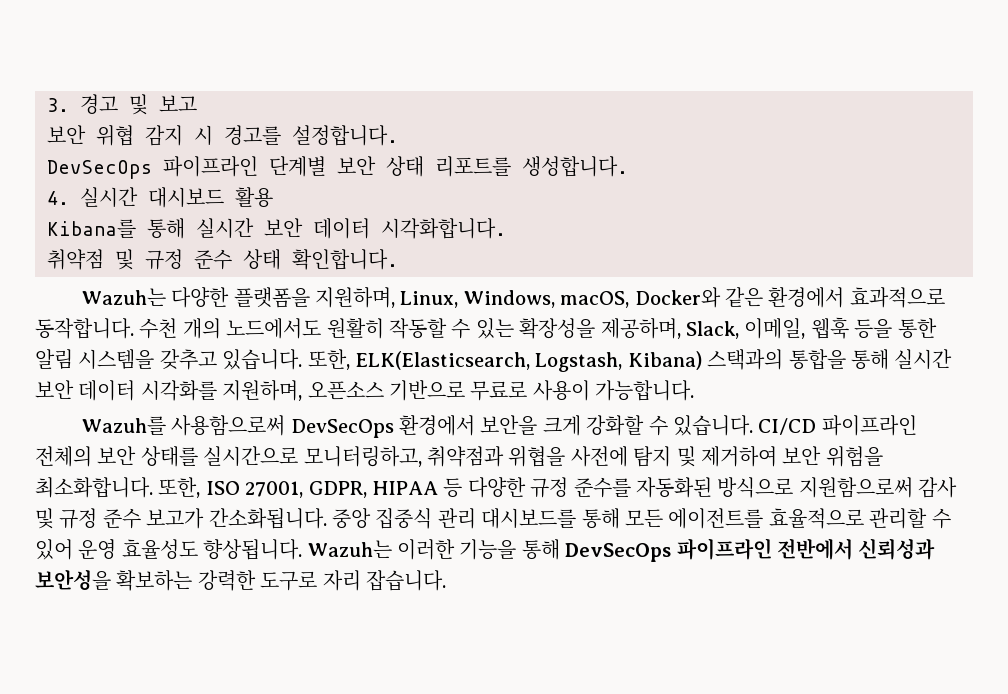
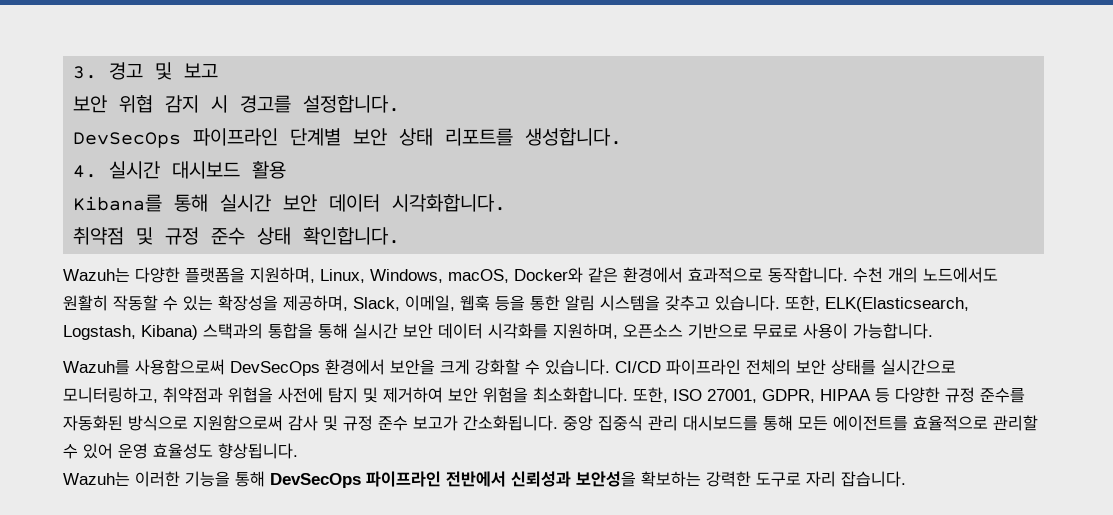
- 중앙 집중식 관리 대시보드를 통해 모든 에이전트를 효율적으로 관리할 수 있어 운영 효율성도 향상됩니다. Wazuh는 이러한 기능을 통해 DevSecOps 파이프라인 전반에서 신뢰성과 보안성을 확보하는 강력한 도구로 자리 잡습니다.
+ 중앙 집중식 관리 대시보드를 통해 모든 에이전트를 효율적으로 관리할 수 있어 운영 효율성도 향상됩니다.
+ Wazuh는 이러한 기능을 통해 DevSecOps 파이프라인 전반에서 신뢰성과 보안성을 확보하는 강력한 도구로 자리 잡습니다.

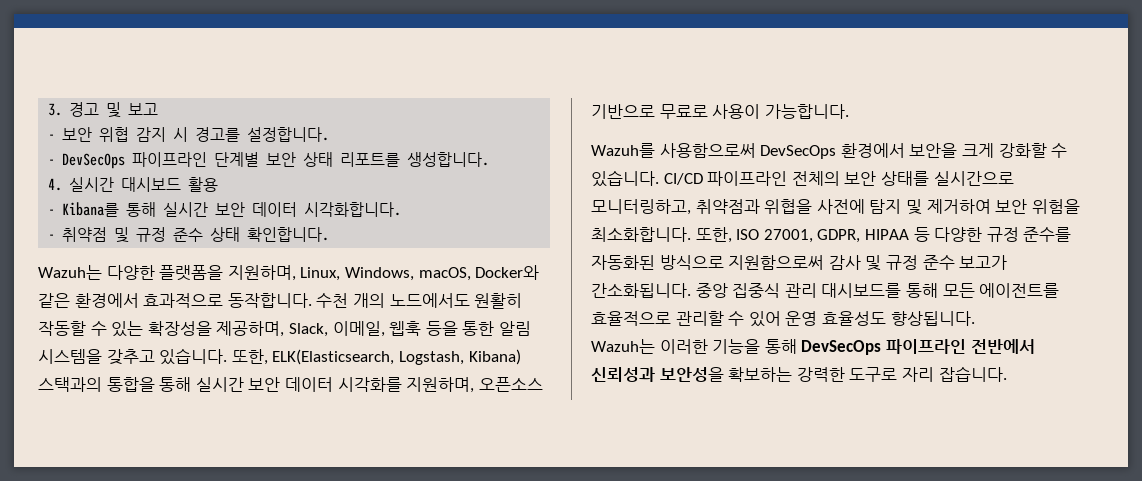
- 보안 위협 감지 시 경고를 설정합니다.
+ - 보안 위협 감지 시 경고를 설정합니다.
- DevSecOps 파이프라인 단계별 보안 상태 리포트를 생성합니다.
+ - DevSecOps 파이프라인 단계별 보안 상태 리포트를 생성합니다.
- Kibana를 통해 실시간 보안 데이터 시각화합니다.
+ - Kibana를 통해 실시간 보안 데이터 시각화합니다.
- 취약점 및 규정 준수 상태 확인합니다.
+ - 취약점 및 규정 준수 상태 확인합니다.

